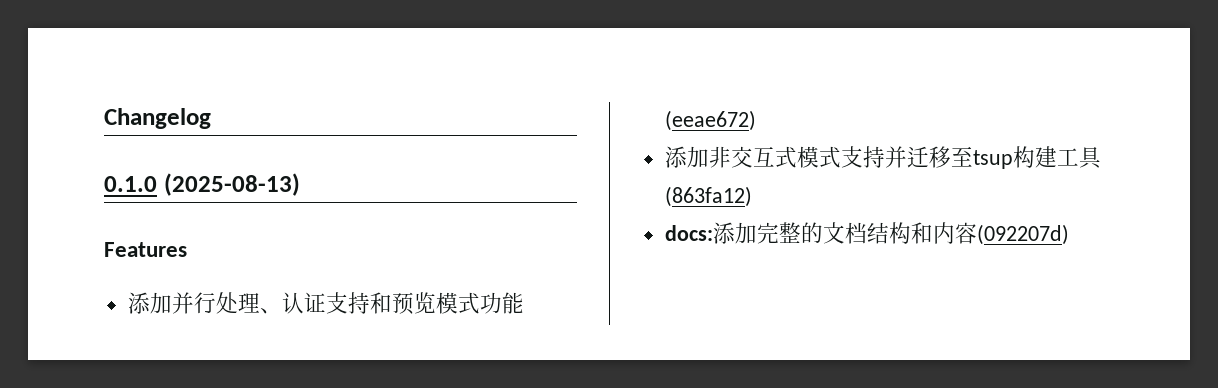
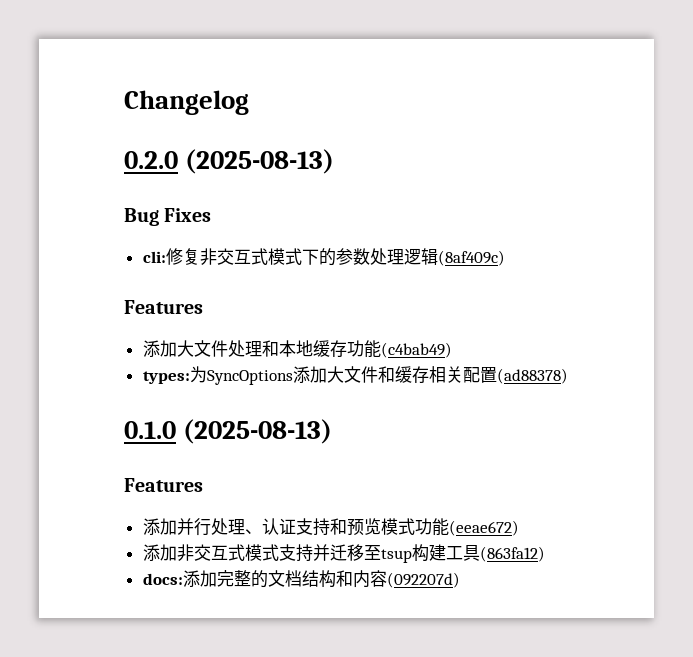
+ 0.2.0 (2025-08-13)
+ Bug Fixes
+ cli:修复非交互式模式下的参数处理逻辑(8af409c)
+ Features
+ 添加大文件处理和本地缓存功能(c4bab49)
+ types:为SyncOptions添加大文件和缓存相关配置(ad88378)

